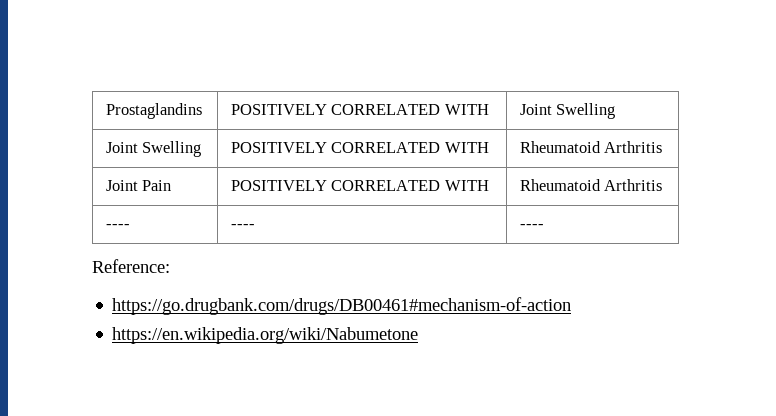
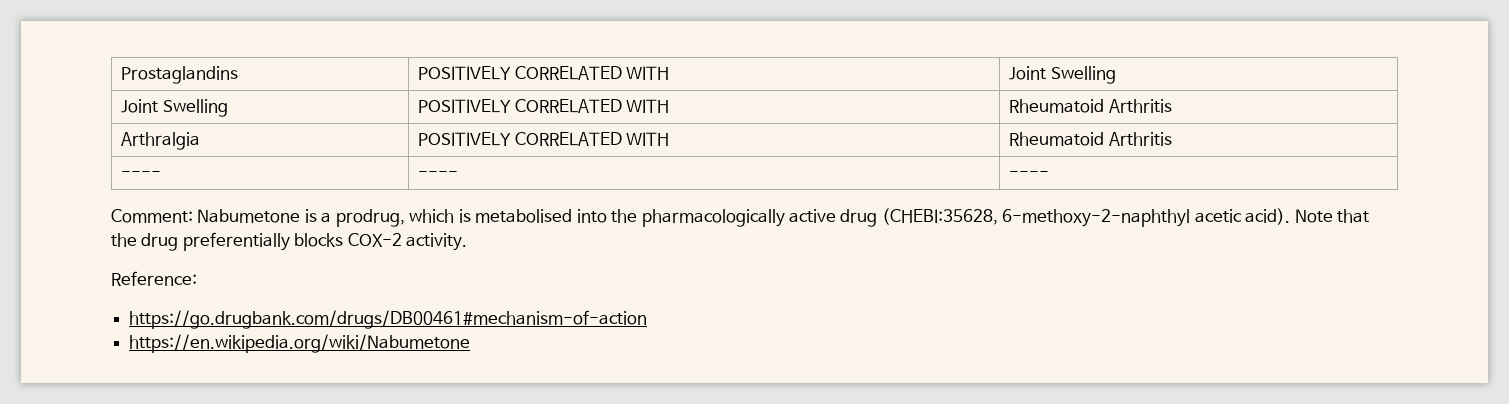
- Joint Pain | POSITIVELY CORRELATED WITH | Rheumatoid Arthritis
+ Arthralgia | POSITIVELY CORRELATED WITH | Rheumatoid Arthritis
+ Comment: Nabumetone is a prodrug, which is metabolised into the pharmacologically active drug (CHEBI:35628, 6-methoxy-2-naphthyl acetic acid). Note that the drug preferentially blocks COX-2 activity.

